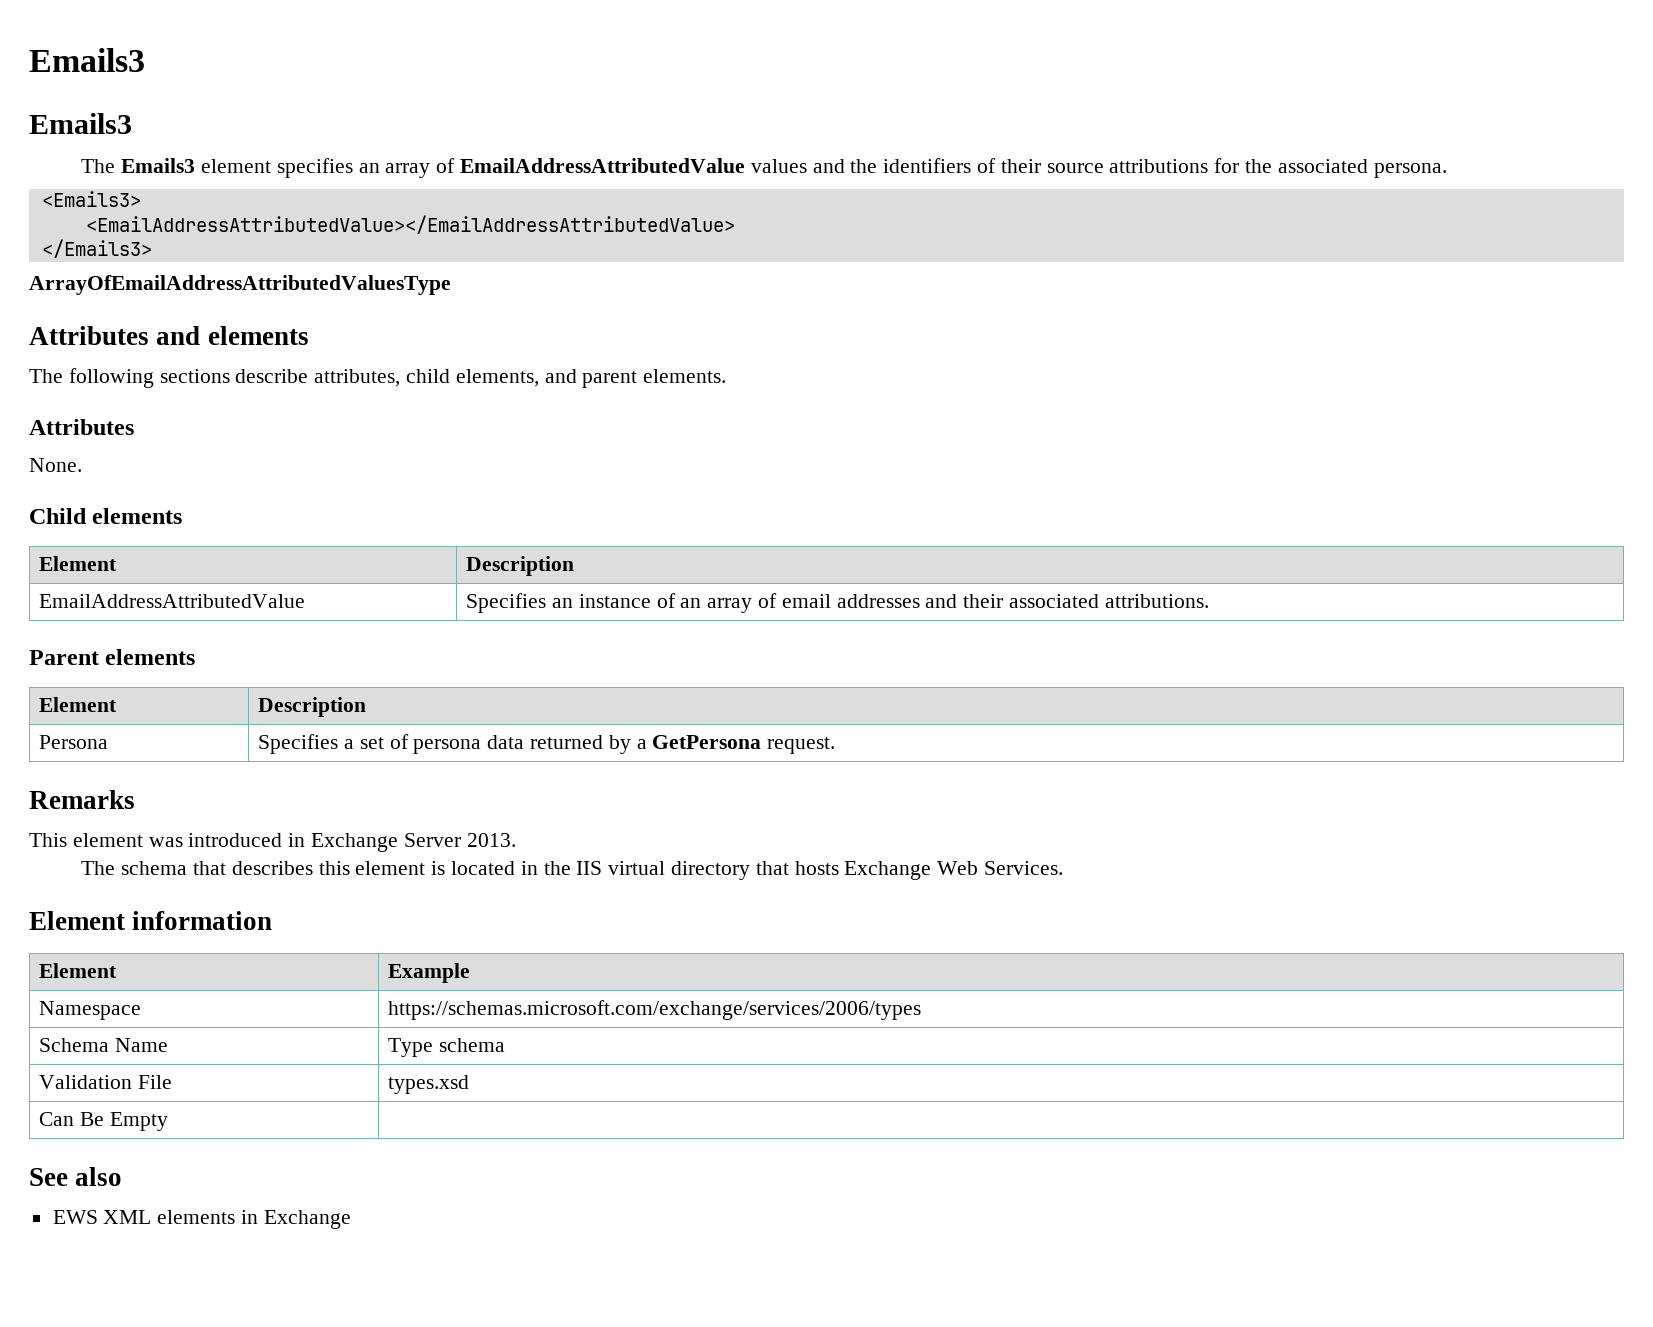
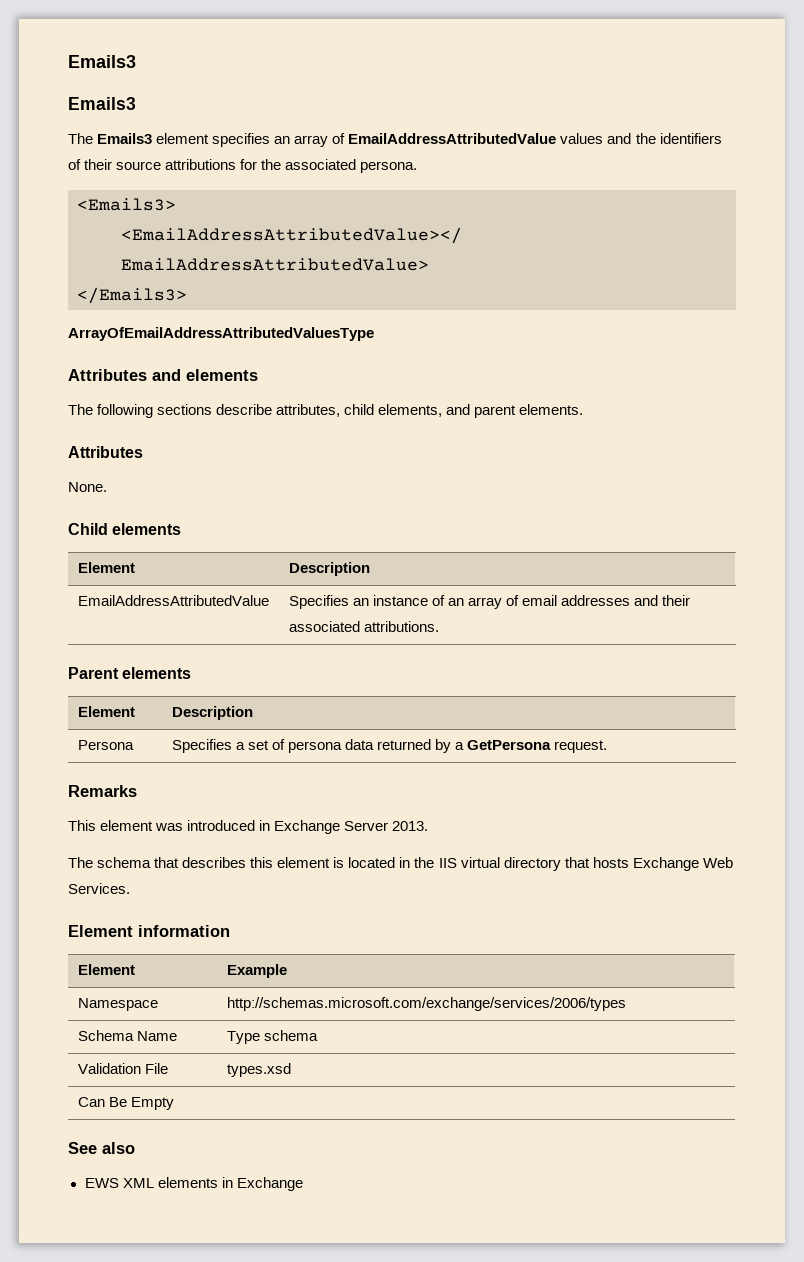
- Namespace | https://schemas.microsoft.com/exchange/services/2006/types
+ Namespace | http://schemas.microsoft.com/exchange/services/2006/types

